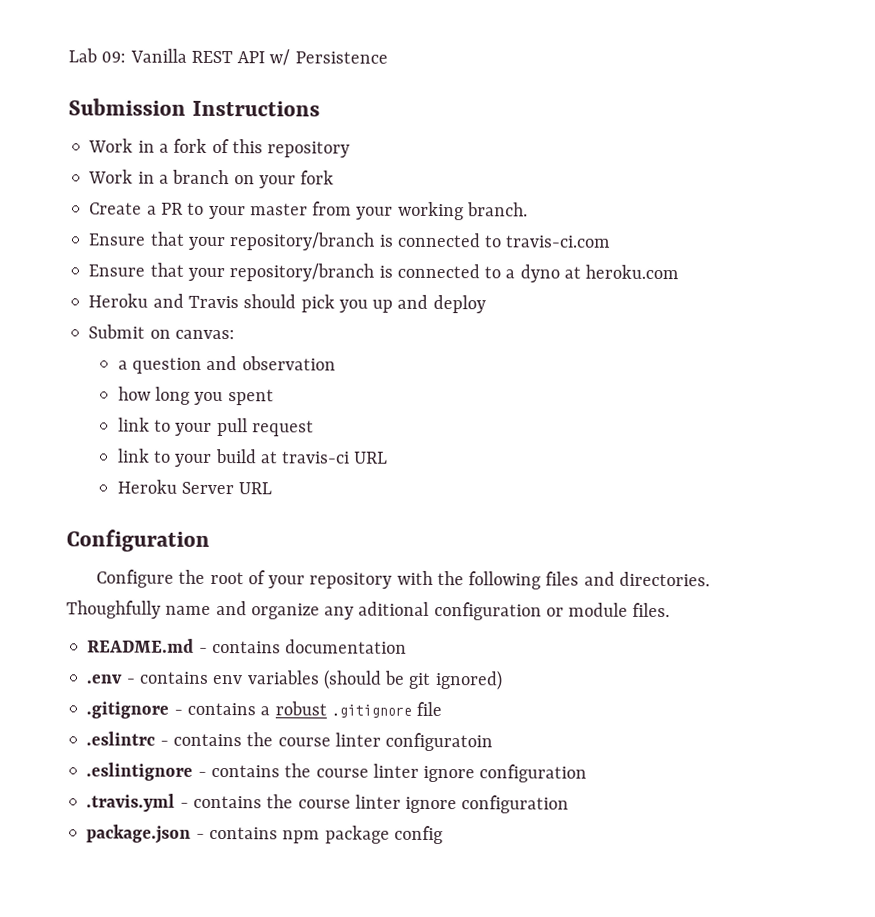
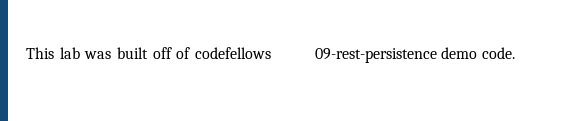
- Lab 09: Vanilla REST API w/ Persistence
- Submission Instructions
- Work in a fork of this repository
- Work in a branch on your fork
- Create a PR to your master from your working branch.
- Ensure that your repository/branch is connected to travis-ci.com
- Ensure that your repository/branch is connected to a dyno at heroku.com
- Heroku and Travis should pick you up and deploy
- Submit on canvas:
- a question and observation
- how long you spent
- link to your pull request
- link to your build at travis-ci URL
- Heroku Server URL
- Configuration
- Configure the root of your repository with the following files and directories. Thoughfully name and organize any aditional configuration or module files.
- README.md - contains documentation
- .env - contains env variables (should be git ignored)
- .gitignore - contains a robust .gitignore file
- .eslintrc - contains the course linter configuratoin
- .eslintignore - contains the course linter ignore configuration
- .travis.yml - contains the course linter ignore configuration
- package.json - contains npm package config
+ This lab was built off of codefellows 09-rest-persistence demo code.

